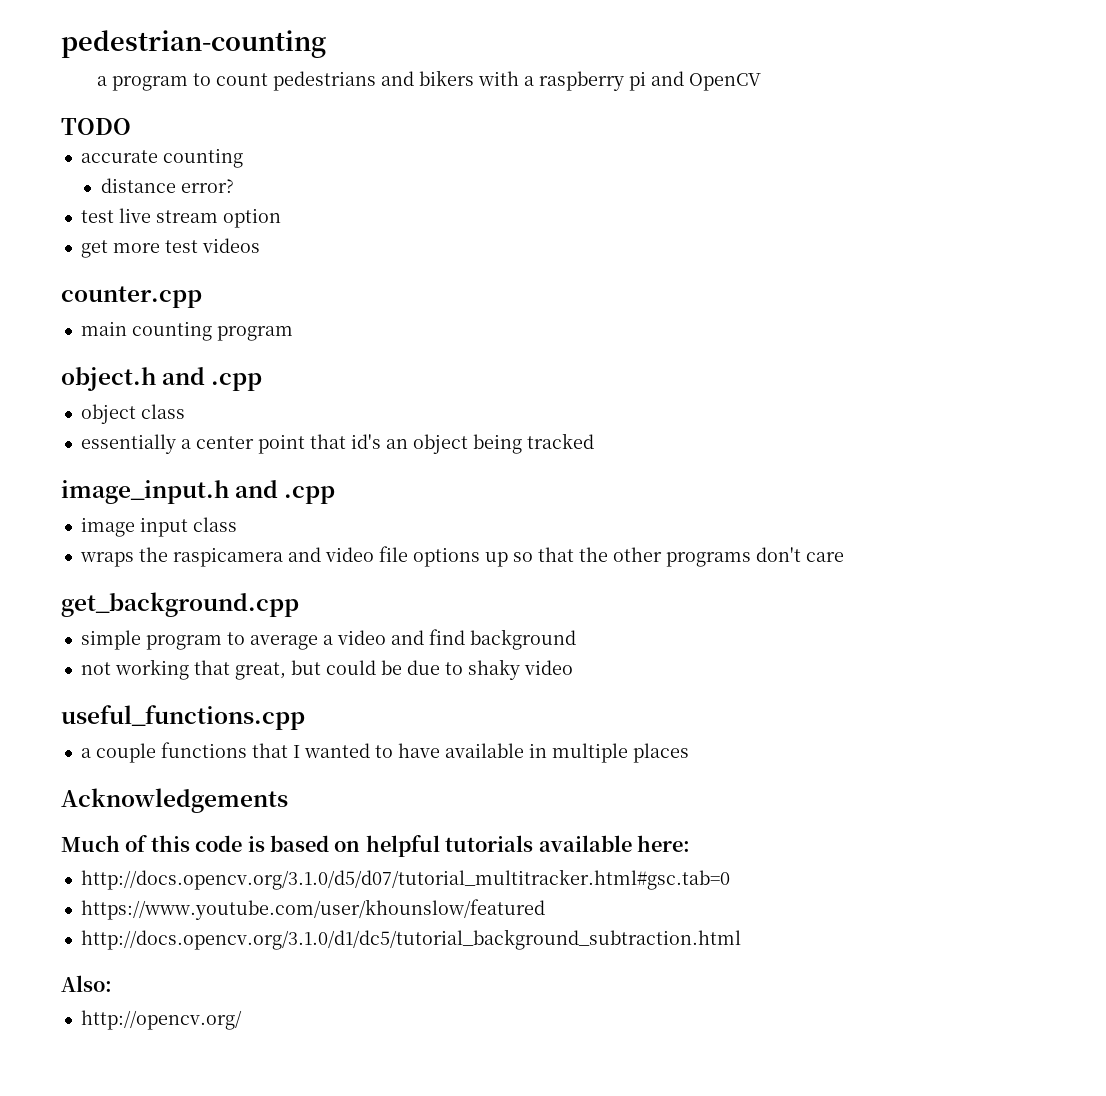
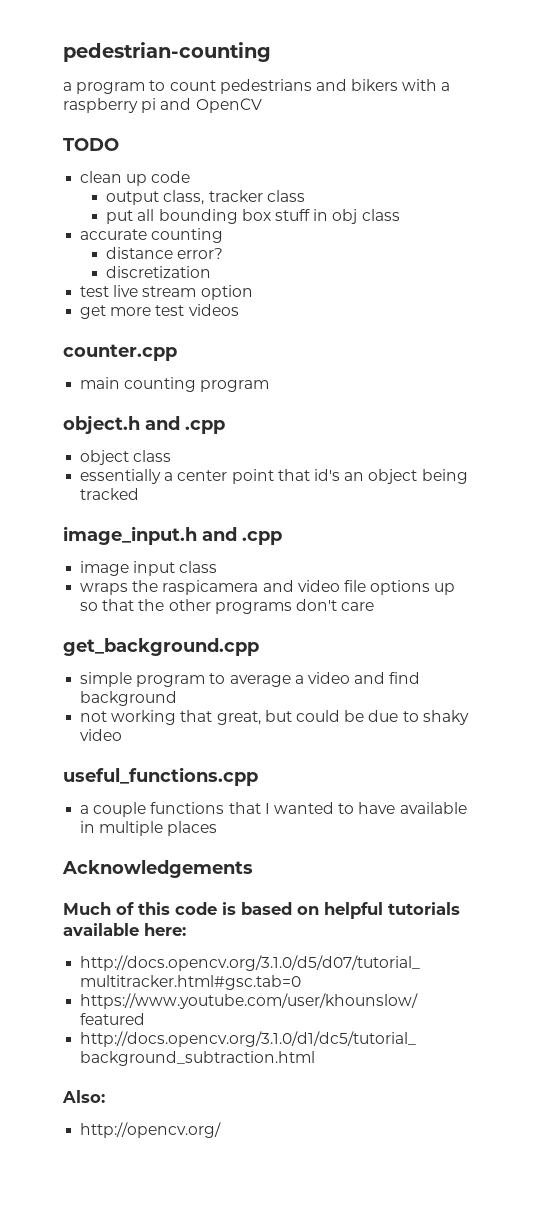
+ clean up code
+ output class, tracker class
+ put all bounding box stuff in obj class
+ discretization

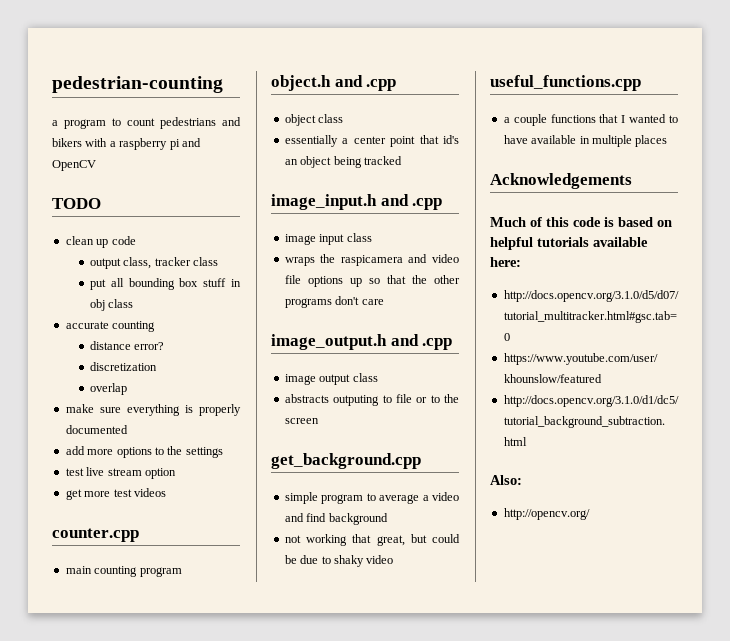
+ overlap
+ make sure everything is properly documented
+ add more options to the settings
+ image_output.h and .cpp
+ image output class
+ abstracts outputing to file or to the screen

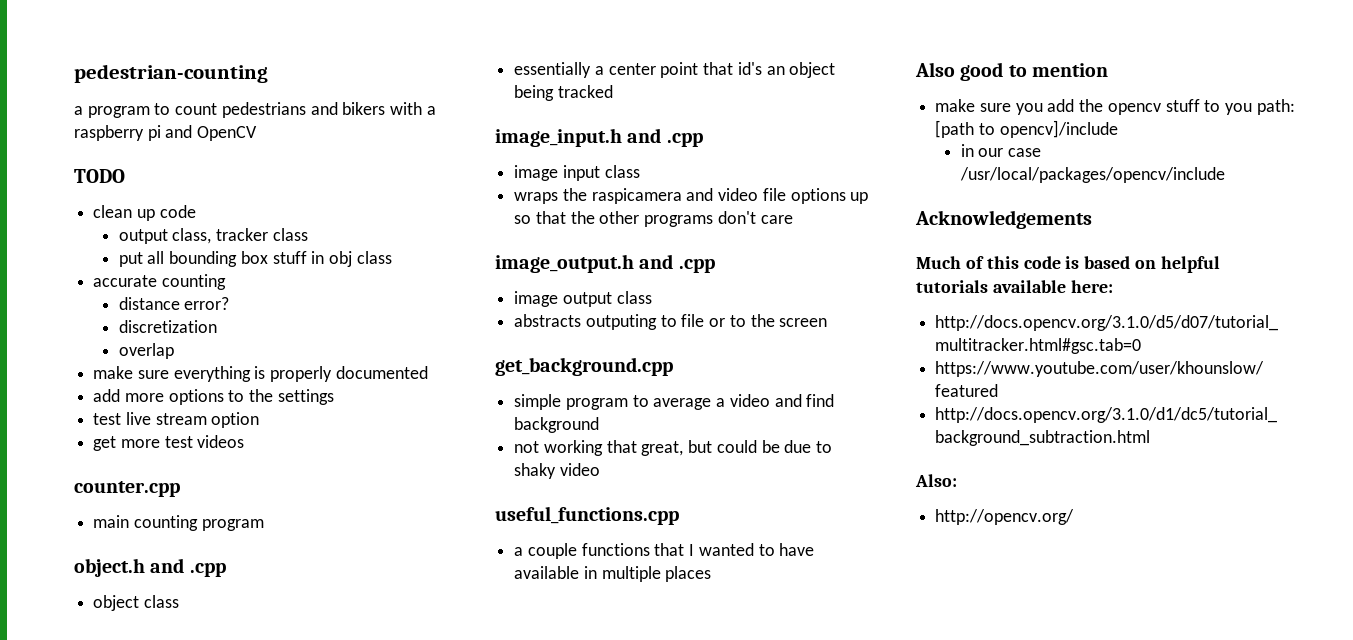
+ Also good to mention
+ make sure you add the opencv stuff to you path: [path to opencv]/include
+ in our case /usr/local/packages/opencv/include

